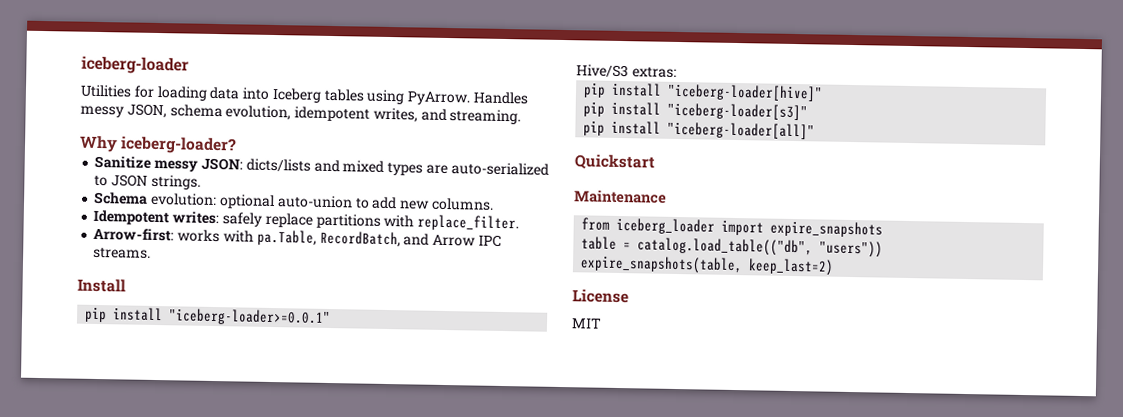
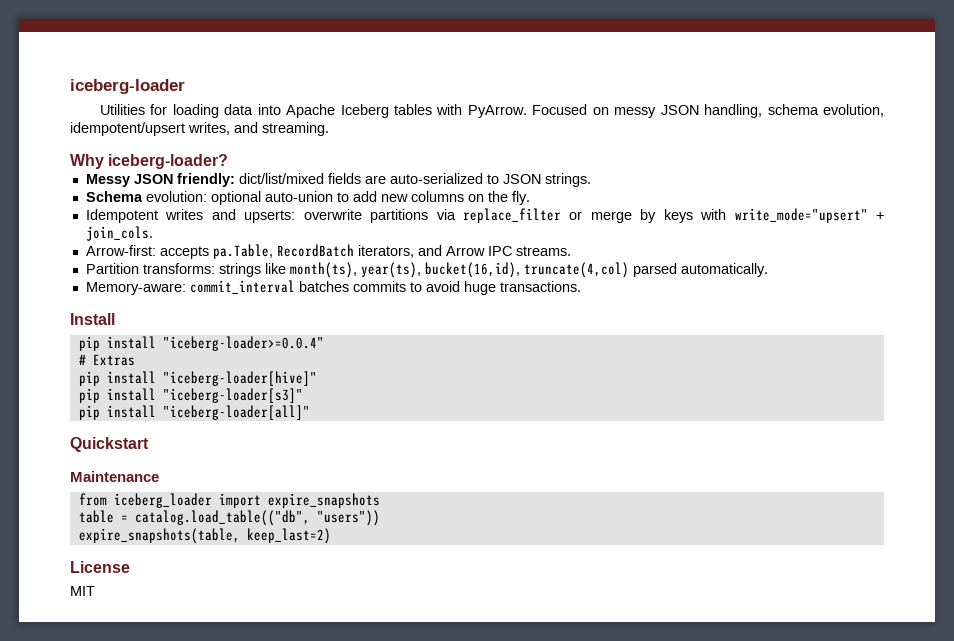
- Utilities for loading data into Iceberg tables using PyArrow. Handles messy JSON, schema evolution, idempotent writes, and streaming.
+ Utilities for loading data into Apache Iceberg tables with PyArrow. Focused on messy JSON handling, schema evolution, idempotent/upsert writes, and streaming.
- Sanitize messy JSON: dicts/lists and mixed types are auto-serialized to JSON strings.
+ Messy JSON friendly: dict/list/mixed fields are auto-serialized to JSON strings.
- Schema evolution: optional auto-union to add new columns.
- Idempotent writes: safely replace partitions with replace_filter.
- Arrow-first: works with pa.Table, RecordBatch, and Arrow IPC streams.
+ Schema evolution: optional auto-union to add new columns on the fly.
+ Idempotent writes and upserts: overwrite partitions via replace_filter or merge by keys with write_mode="upsert" + join_cols.
+ Arrow-first: accepts pa.Table, RecordBatch iterators, and Arrow IPC streams.
+ Partition transforms: strings like month(ts), year(ts), bucket(16,id), truncate(4,col) parsed automatically.
+ Memory-aware: commit_interval batches commits to avoid huge transactions.
- pip install "iceberg-loader>=0.0.1"
- Hive/S3 extras:
+ pip install "iceberg-loader>=0.0.4"
+ # Extras

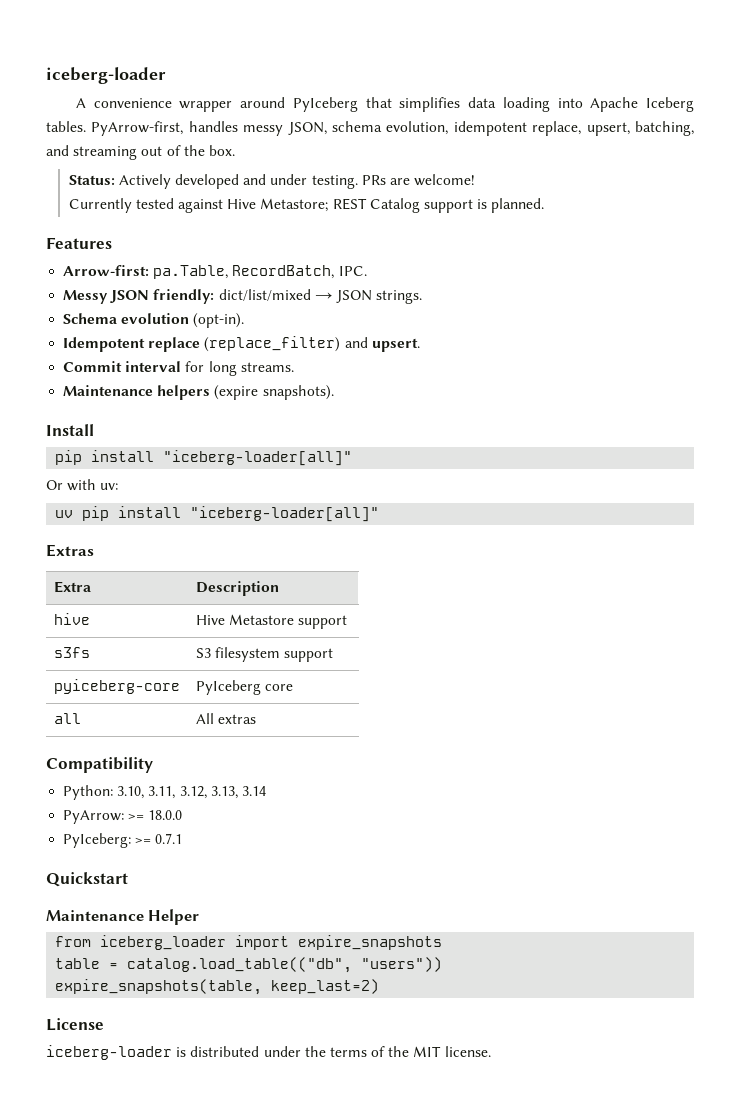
- Utilities for loading data into Apache Iceberg tables with PyArrow. Focused on messy JSON handling, schema evolution, idempotent/upsert writes, and streaming.
- Why iceberg-loader?
+ A convenience wrapper around PyIceberg that simplifies data loading into Apache Iceberg tables. PyArrow-first, handles messy JSON, schema evolution, idempotent replace, upsert, batching, and streaming out of the box.
+ Status: Actively developed and under testing. PRs are welcome!
+ Currently tested against Hive Metastore; REST Catalog support is planned.
+ Features
+ Arrow-first: pa.Table, RecordBatch, IPC.
- Messy JSON friendly: dict/list/mixed fields are auto-serialized to JSON strings.
+ Messy JSON friendly: dict/list/mixed → JSON strings.
- Schema evolution: optional auto-union to add new columns on the fly.
- Idempotent writes and upserts: overwrite partitions via replace_filter or merge by keys with write_mode="upsert" + join_cols.
- Arrow-first: accepts pa.Table, RecordBatch iterators, and Arrow IPC streams.
- Partition transforms: strings like month(ts), year(ts), bucket(16,id), truncate(4,col) parsed automatically.
- Memory-aware: commit_interval batches commits to avoid huge transactions.
+ Schema evolution (opt-in).
+ Idempotent replace (replace_filter) and upsert.
+ Commit interval for long streams.
+ Maintenance helpers (expire snapshots).
  Install
- pip install "iceberg-loader>=0.0.4"
- # Extras
- pip install "iceberg-loader[hive]"
- pip install "iceberg-loader[s3]"
  pip install "iceberg-loader[all]"
+ Or with uv:
+ uv pip install "iceberg-loader[all]"
+ Extras
+ Extra | Description
+ hive | Hive Metastore support
+ s3fs | S3 filesystem support
+ pyiceberg-core | PyIceberg core
+ all | All extras
+ Compatibility
+ Python: 3.10, 3.11, 3.12, 3.13, 3.14
+ PyArrow: >= 18.0.0
+ PyIceberg: >= 0.7.1
- Maintenance
+ Maintenance Helper
- MIT
+ iceberg-loader is distributed under the terms of the MIT license.

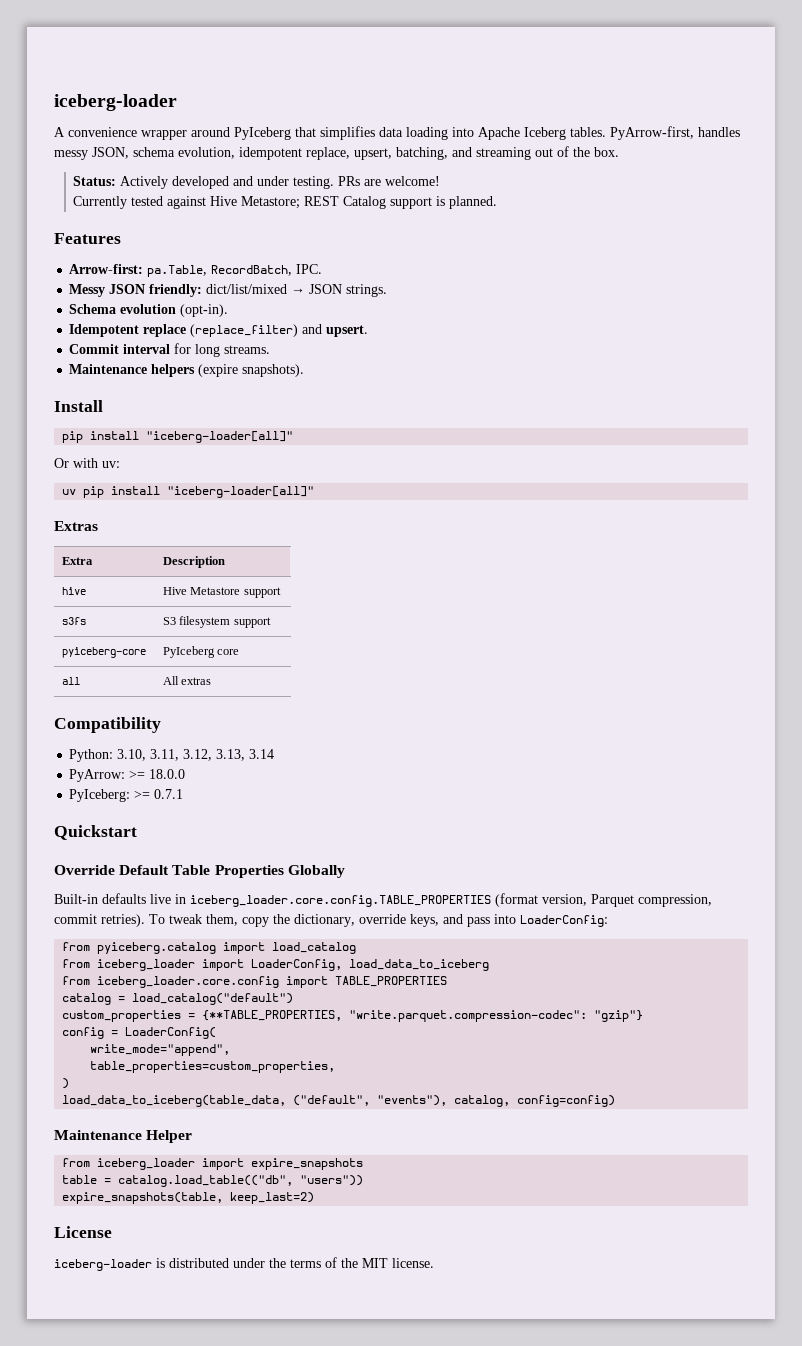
+ Override Default Table Properties Globally
+ Built-in defaults live in iceberg_loader.core.config.TABLE_PROPERTIES (format version, Parquet compression, commit retries). To tweak them, copy the dictionary, override keys, and pass into LoaderConfig:
+ from pyiceberg.catalog import load_catalog
+ from iceberg_loader import LoaderConfig, load_data_to_iceberg
+ from iceberg_loader.core.config import TABLE_PROPERTIES
+ catalog = load_catalog("default")
+ custom_properties = {**TABLE_PROPERTIES, "write.parquet.compression-codec": "gzip"}
+ config = LoaderConfig(
+ write_mode="append",
+ table_properties=custom_properties,
+ )
+ load_data_to_iceberg(table_data, ("default", "events"), catalog, config=config)

